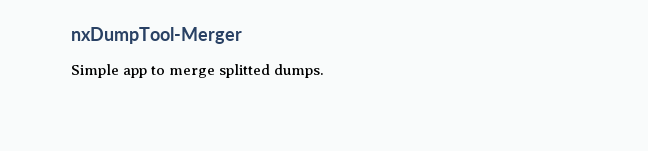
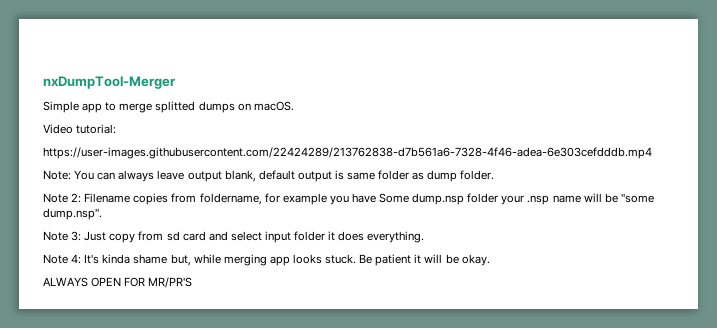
- Simple app to merge splitted dumps.
+ Simple app to merge splitted dumps on macOS.
+ Video tutorial:
+ https://user-images.githubusercontent.com/22424289/213762838-d7b561a6-7328-4f46-adea-6e303cefdddb.mp4
+ Note: You can always leave output blank, default output is same folder as dump folder.
+ Note 2: Filename copies from foldername, for example you have Some dump.nsp folder your .nsp name will be "some dump.nsp".
+ Note 3: Just copy from sd card and select input folder it does everything.
+ Note 4: It's kinda shame but, while merging app looks stuck. Be patient it will be okay.
+ ALWAYS OPEN FOR MR/PR'S

